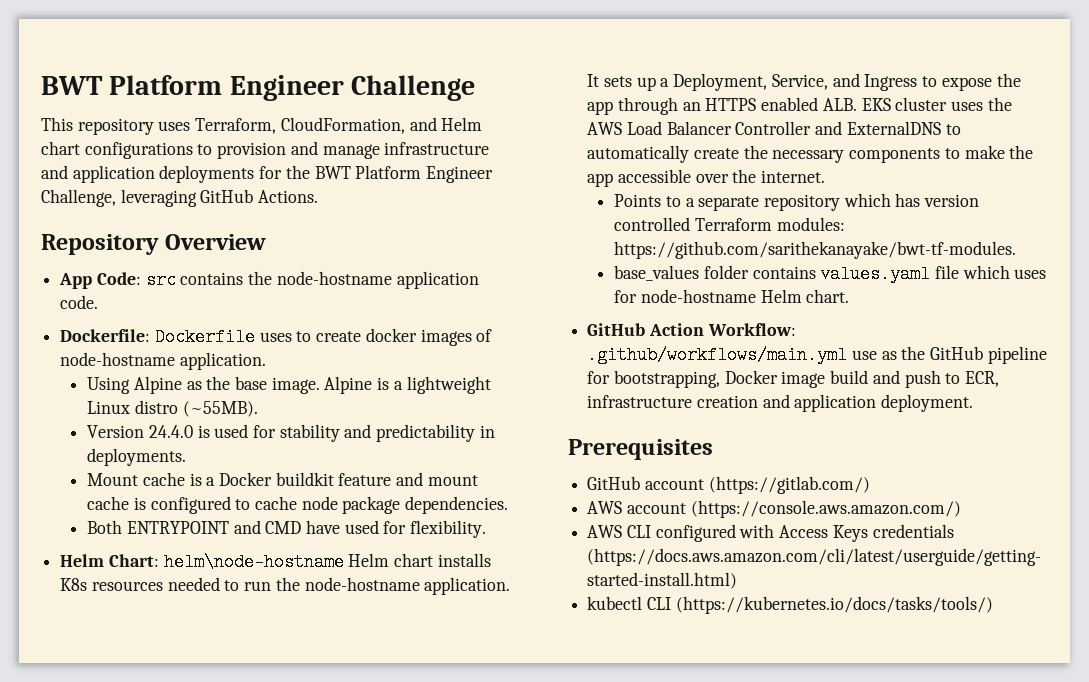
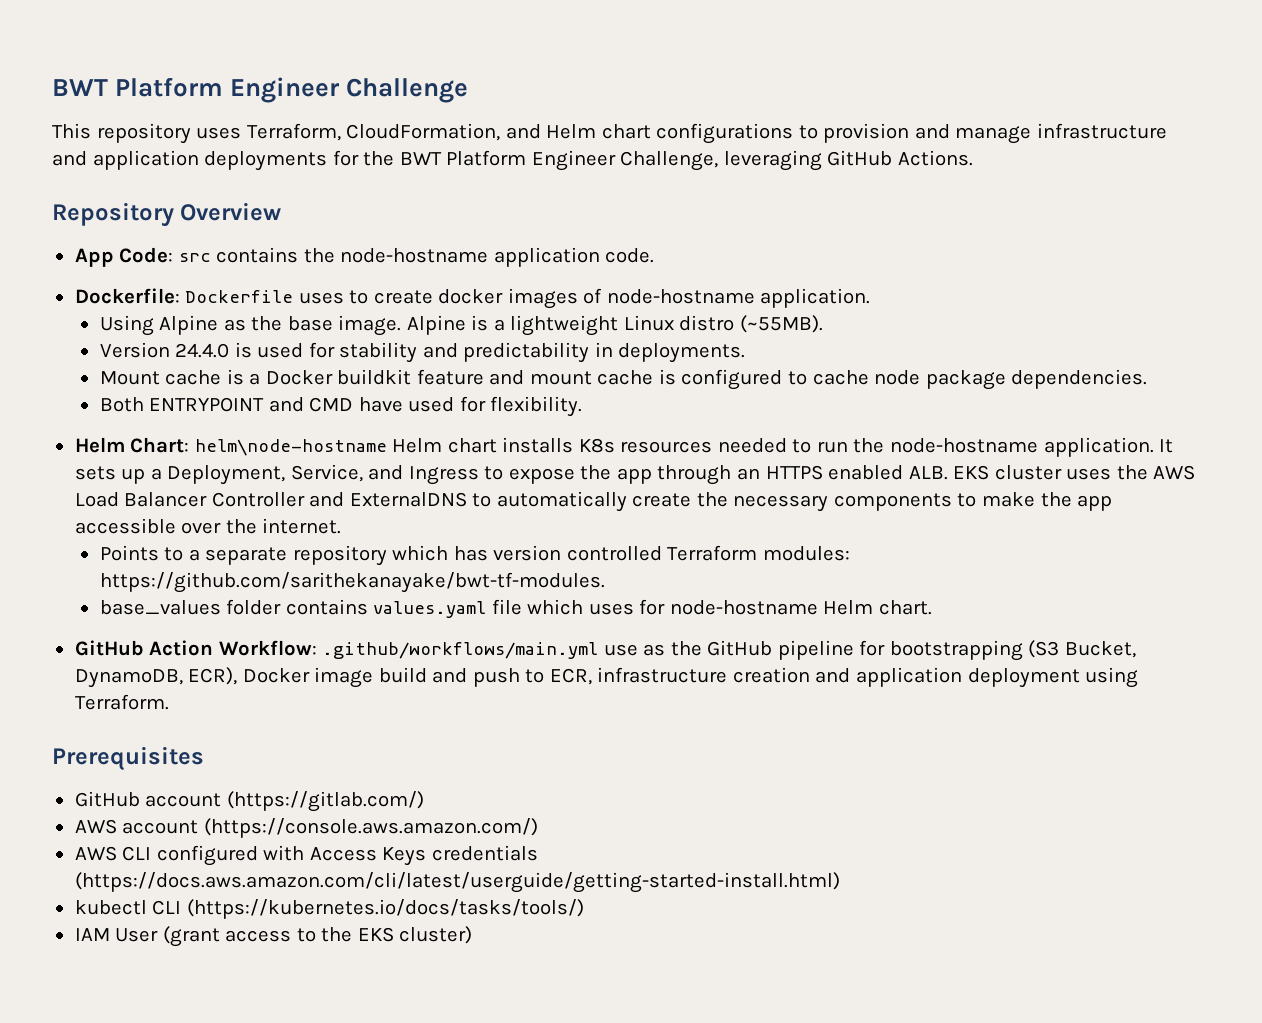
- GitHub Action Workflow: .github/workflows/main.yml use as the GitHub pipeline for bootstrapping, Docker image build and push to ECR, infrastructure creation and application deployment.
+ GitHub Action Workflow: .github/workflows/main.yml use as the GitHub pipeline for bootstrapping (S3 Bucket, DynamoDB, ECR), Docker image build and push to ECR, infrastructure creation and application deployment using Terraform.
+ IAM User (grant access to the EKS cluster)

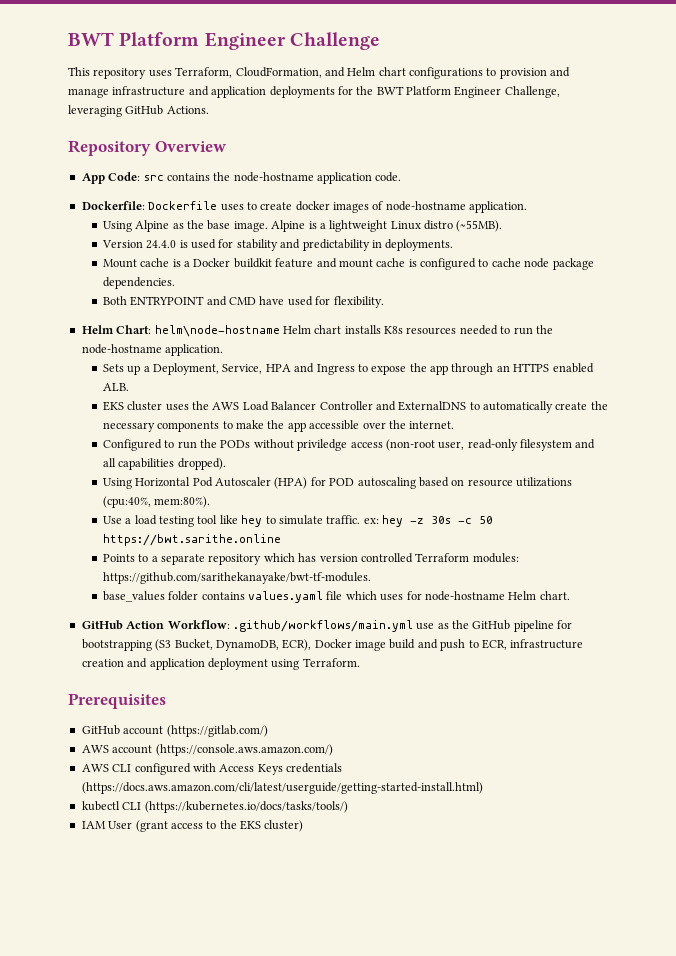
- Helm Chart: helm\node-hostname Helm chart installs K8s resources needed to run the node-hostname application. It sets up a Deployment, Service, and Ingress to expose the app through an HTTPS enabled ALB. EKS cluster uses the AWS Load Balancer Controller and ExternalDNS to automatically create the necessary components to make the app accessible over the internet.
+ Helm Chart: helm\node-hostname Helm chart installs K8s resources needed to run the node-hostname application.
+ Sets up a Deployment, Service, HPA and Ingress to expose the app through an HTTPS enabled ALB.
+ EKS cluster uses the AWS Load Balancer Controller and ExternalDNS to automatically create the necessary components to make the app accessible over the internet.
+ Configured to run the PODs without priviledge access (non-root user, read-only filesystem and all capabilities dropped).
+ Using Horizontal Pod Autoscaler (HPA) for POD autoscaling based on resource utilizations (cpu:40%, mem:80%).
+ Use a load testing tool like hey to simulate traffic. ex: hey -z 30s -c 50 https://bwt.sarithe.online

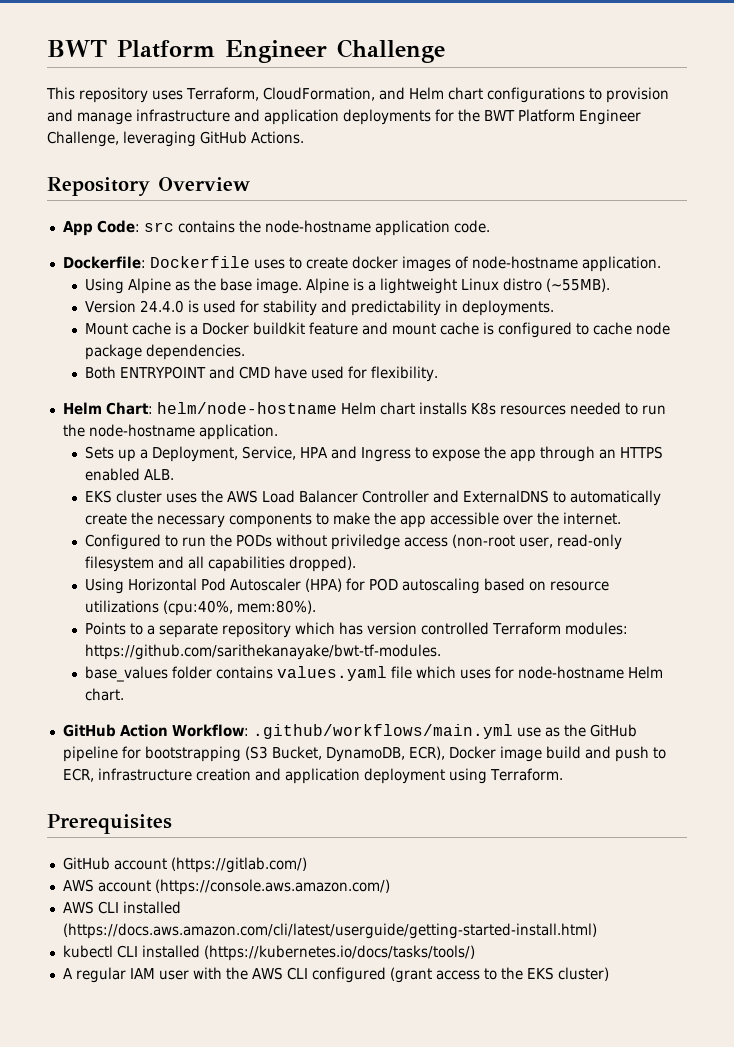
- Helm Chart: helm\node-hostname Helm chart installs K8s resources needed to run the node-hostname application.
+ Helm Chart: helm/node-hostname Helm chart installs K8s resources needed to run the node-hostname application.
- Use a load testing tool like hey to simulate traffic. ex: hey -z 30s -c 50 https://bwt.sarithe.online
- AWS CLI configured with Access Keys credentials (https://docs.aws.amazon.com/cli/latest/userguide/getting-started-install.html)
+ AWS CLI installed (https://docs.aws.amazon.com/cli/latest/userguide/getting-started-install.html)
- kubectl CLI (https://kubernetes.io/docs/tasks/tools/)
+ kubectl CLI installed (https://kubernetes.io/docs/tasks/tools/)
- IAM User (grant access to the EKS cluster)
+ A regular IAM user with the AWS CLI configured (grant access to the EKS cluster)

